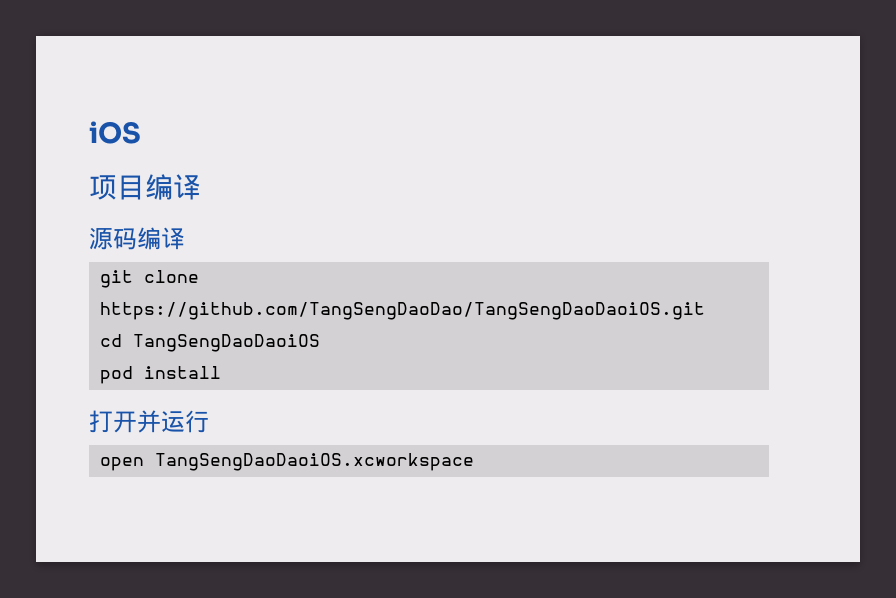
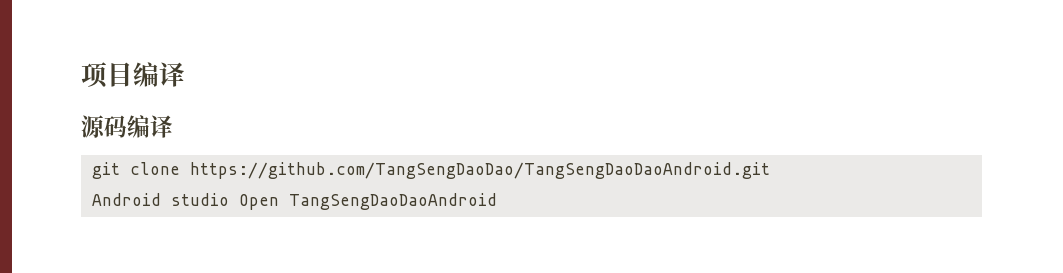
- iOS
- git clone https://github.com/TangSengDaoDao/TangSengDaoDaoiOS.git
- cd TangSengDaoDaoiOS
- pod install
- 打开并运行
- open TangSengDaoDaoiOS.xcworkspace
+ git clone https://github.com/TangSengDaoDao/TangSengDaoDaoAndroid.git
+ Android studio Open TangSengDaoDaoAndroid

